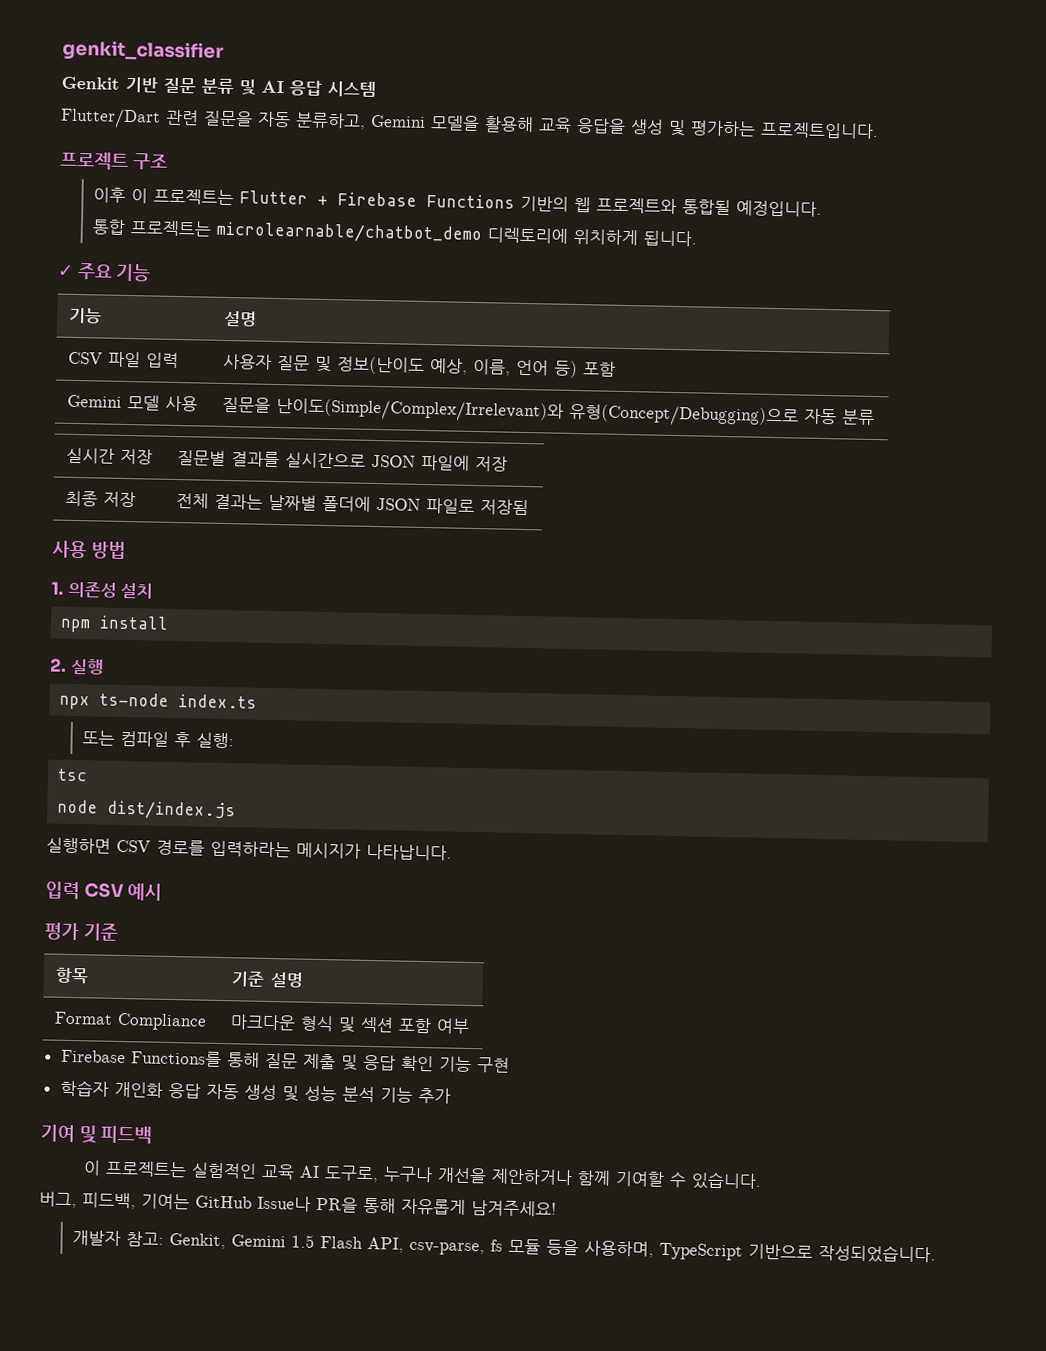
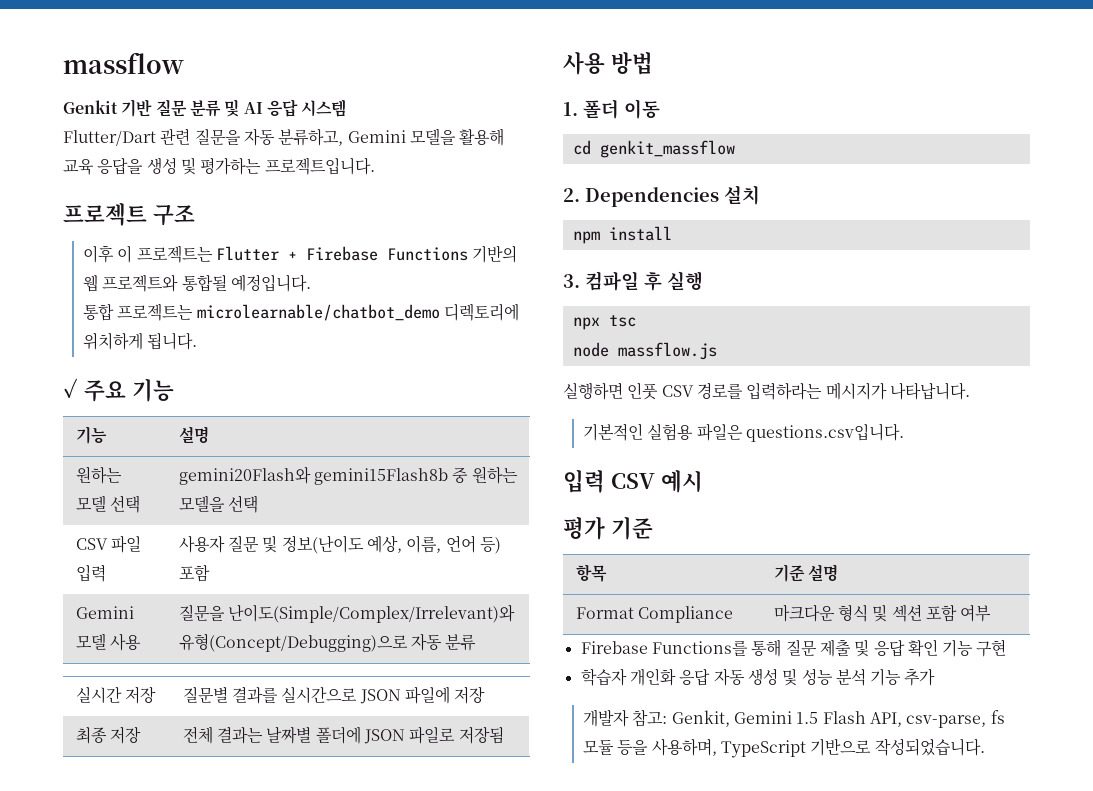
- genkit_classifier
+ massflow
+ 원하는 모델 선택 | gemini20Flash와 gemini15Flash8b 중 원하는 모델을 선택
- 1. 의존성 설치
+ 1. 폴더 이동
+ cd genkit_massflow
+ 2. Dependencies 설치
- 2. 실행
+ 3. 컴파일 후 실행
- npx ts-node index.ts
- 또는 컴파일 후 실행:
- tsc
+ npx tsc
- node dist/index.js
+ node massflow.js
- 실행하면 CSV 경로를 입력하라는 메시지가 나타납니다.
+ 실행하면 인풋 CSV 경로를 입력하라는 메시지가 나타납니다.
+ 기본적인 실험용 파일은 questions.csv입니다.
- 기여 및 피드백
- 이 프로젝트는 실험적인 교육 AI 도구로, 누구나 개선을 제안하거나 함께 기여할 수 있습니다.
- 버그, 피드백, 기여는 GitHub Issue나 PR을 통해 자유롭게 남겨주세요!

